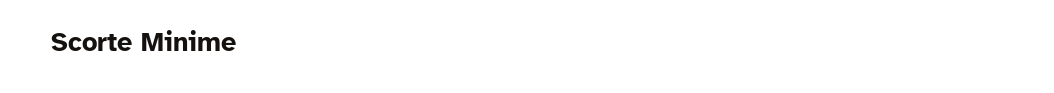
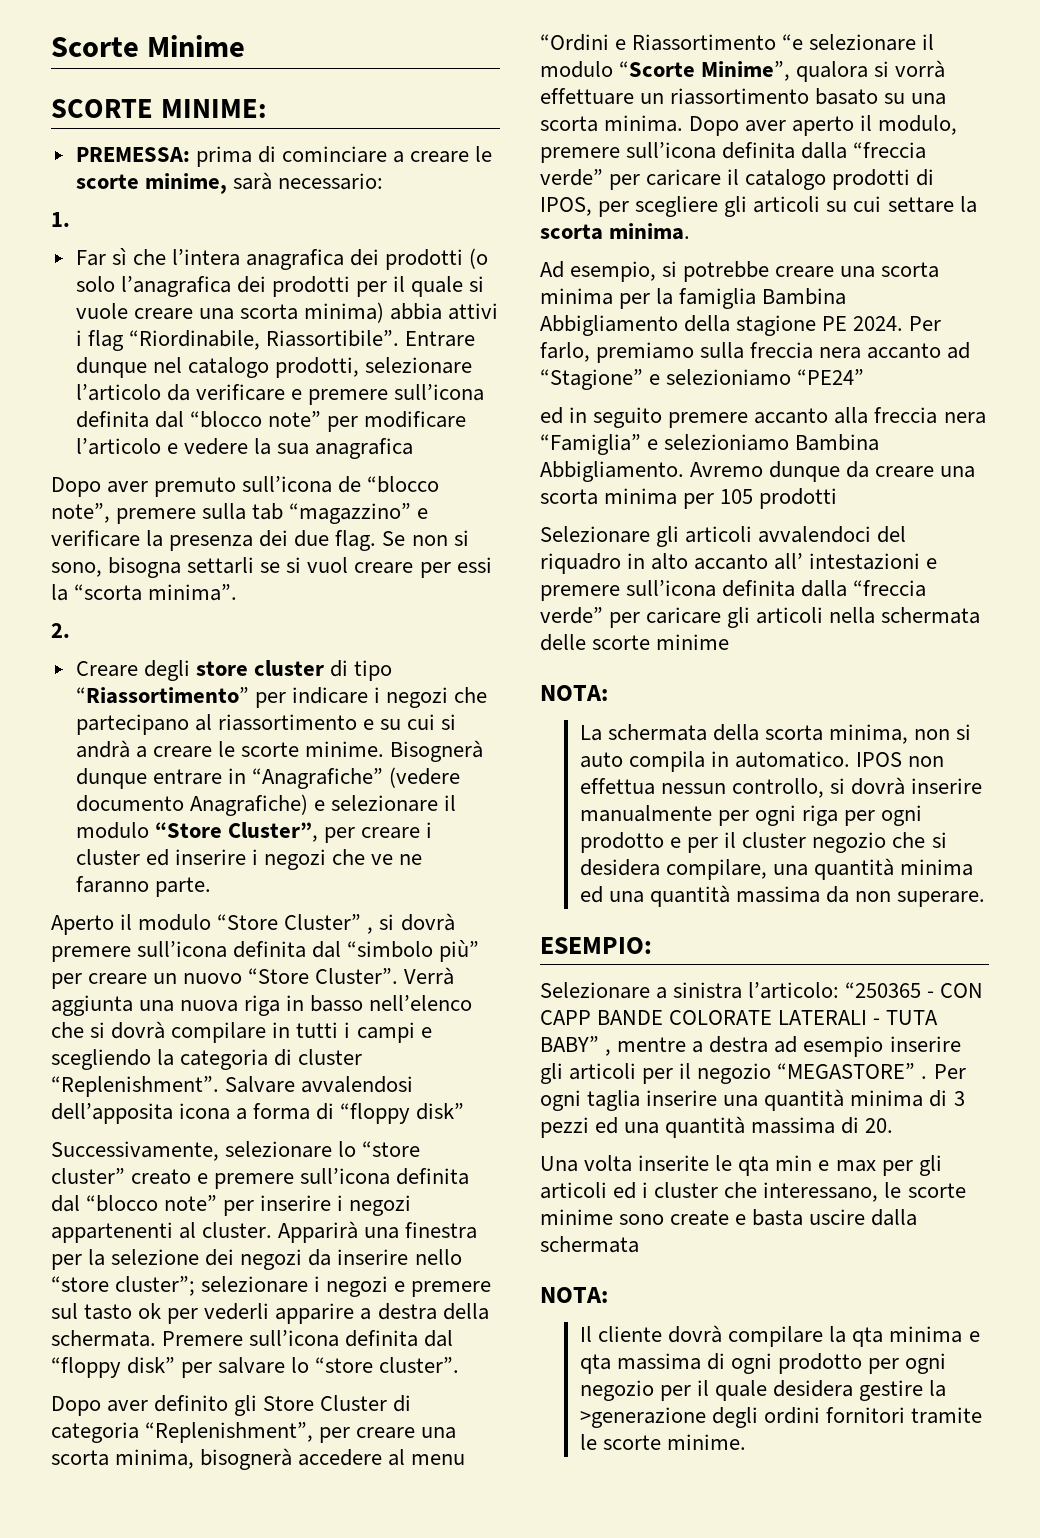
+ SCORTE MINIME:
+ PREMESSA: prima di cominciare a creare le scorte minime, sarà necessario:
+ 1.
+ Far sì che l’intera anagrafica dei prodotti (o solo l’anagrafica dei prodotti per il quale si vuole creare una scorta minima) abbia attivi i flag “Riordinabile, Riassortibile”. Entrare dunque nel catalogo prodotti, selezionare l’articolo da verificare e premere sull’icona definita dal “blocco note” per modificare l’articolo e vedere la sua anagrafica
+ Dopo aver premuto sull’icona de “blocco note”, premere sulla tab “magazzino” e verificare la presenza dei due flag. Se non si sono, bisogna settarli se si vuol creare per essi la “scorta minima”.
+ 2.
+ Creare degli store cluster di tipo “Riassortimento” per indicare i negozi che partecipano al riassortimento e su cui si andrà a creare le scorte minime. Bisognerà dunque entrare in “Anagrafiche” (vedere documento Anagrafiche) e selezionare il modulo “Store Cluster”, per creare i cluster ed inserire i negozi che ve ne faranno parte.
+ Aperto il modulo “Store Cluster” , si dovrà premere sull’icona definita dal “simbolo più” per creare un nuovo “Store Cluster”. Verrà aggiunta una nuova riga in basso nell’elenco che si dovrà compilare in tutti i campi e scegliendo la categoria di cluster “Replenishment”. Salvare avvalendosi dell’apposita icona a forma di “floppy disk”
+ Successivamente, selezionare lo “store cluster” creato e premere sull’icona definita dal “blocco note” per inserire i negozi appartenenti al cluster. Apparirà una finestra per la selezione dei negozi da inserire nello “store cluster”; selezionare i negozi e premere sul tasto ok per vederli apparire a destra della schermata. Premere sull’icona definita dal “floppy disk” per salvare lo “store cluster”.
+ Dopo aver definito gli Store Cluster di categoria “Replenishment”, per creare una scorta minima, bisognerà accedere al menu “Ordini e Riassortimento “e selezionare il modulo “Scorte Minime”, qualora si vorrà effettuare un riassortimento basato su una scorta minima. Dopo aver aperto il modulo, premere sull’icona definita dalla “freccia verde” per caricare il catalogo prodotti di IPOS, per scegliere gli articoli su cui settare la scorta minima.
+ Ad esempio, si potrebbe creare una scorta minima per la famiglia Bambina Abbigliamento della stagione PE 2024. Per farlo, premiamo sulla freccia nera accanto ad “Stagione” e selezioniamo “PE24”
+ ed in seguito premere accanto alla freccia nera “Famiglia” e selezioniamo Bambina Abbigliamento. Avremo dunque da creare una scorta minima per 105 prodotti
+ Selezionare gli articoli avvalendoci del riquadro in alto accanto all’ intestazioni e premere sull’icona definita dalla “freccia verde” per caricare gli articoli nella schermata delle scorte minime
+ NOTA:
+ La schermata della scorta minima, non si auto compila in automatico. IPOS non effettua nessun controllo, si dovrà inserire manualmente per ogni riga per ogni prodotto e per il cluster negozio che si desidera compilare, una quantità minima ed una quantità massima da non superare.
+ ESEMPIO:
+ Selezionare a sinistra l’articolo: “250365 - CON CAPP BANDE COLORATE LATERALI - TUTA BABY” , mentre a destra ad esempio inserire gli articoli per il negozio “MEGASTORE” . Per ogni taglia inserire una quantità minima di 3 pezzi ed una quantità massima di 20.
+ Una volta inserite le qta min e max per gli articoli ed i cluster che interessano, le scorte minime sono create e basta uscire dalla schermata
+ NOTA:
+ Il cliente dovrà compilare la qta minima e qta massima di ogni prodotto per ogni negozio per il quale desidera gestire la >generazione degli ordini fornitori tramite le scorte minime.

